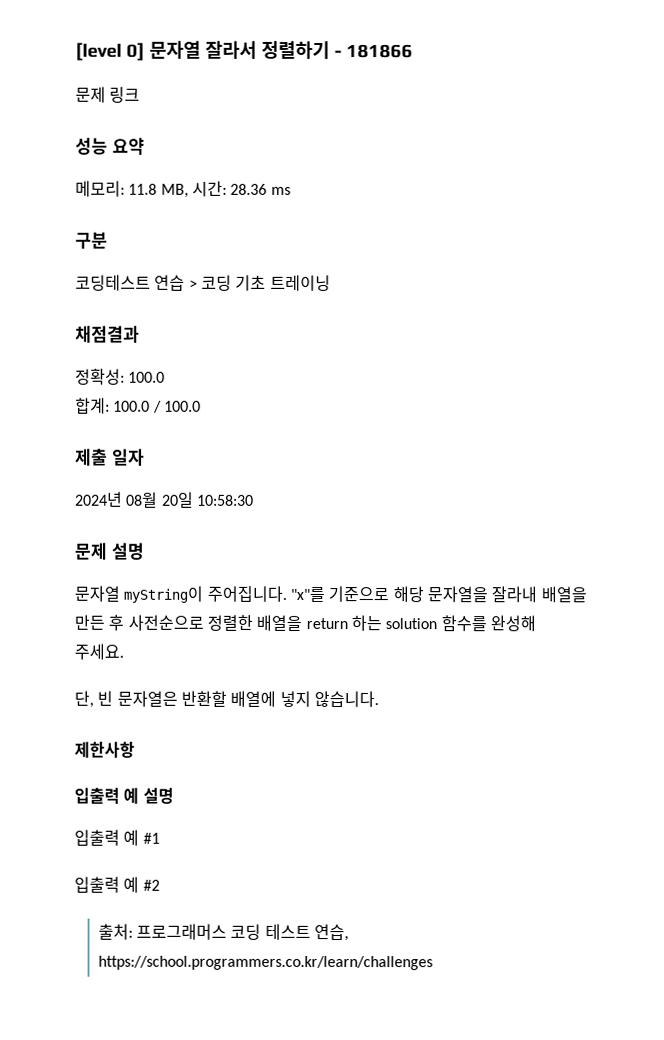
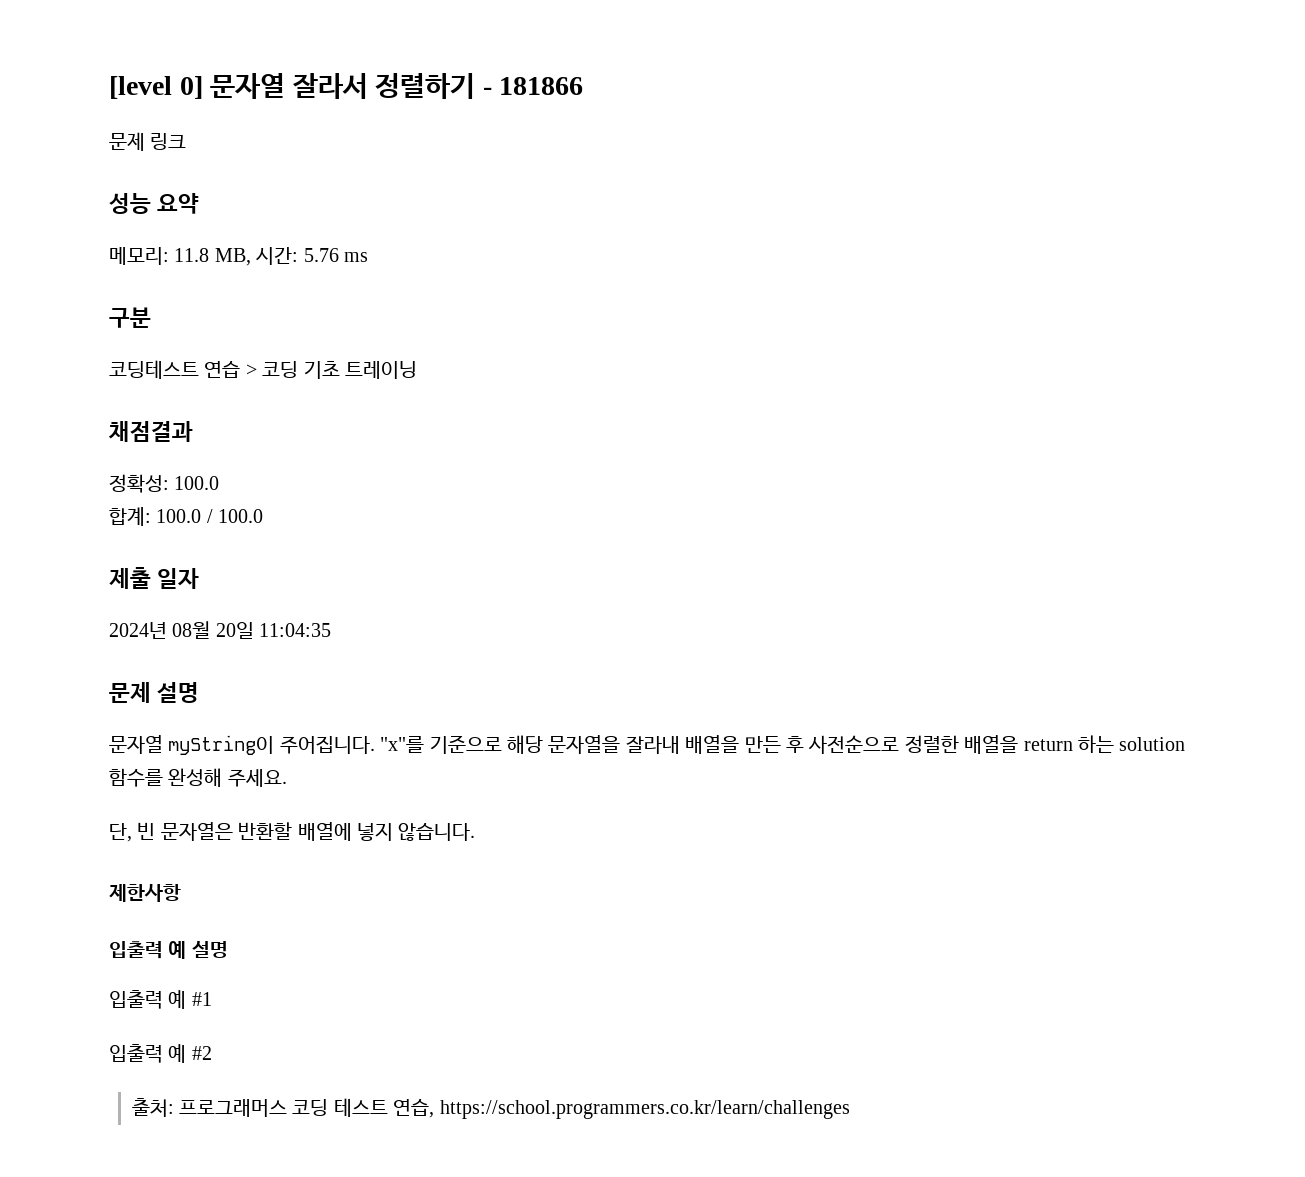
- 메모리: 11.8 MB, 시간: 28.36 ms
+ 메모리: 11.8 MB, 시간: 5.76 ms
- 2024년 08월 20일 10:58:30
+ 2024년 08월 20일 11:04:35

